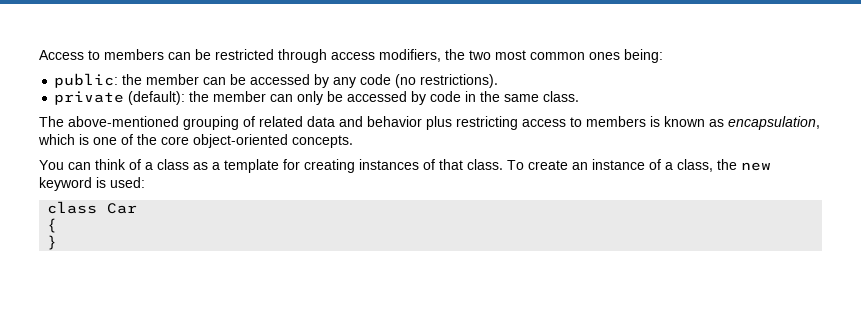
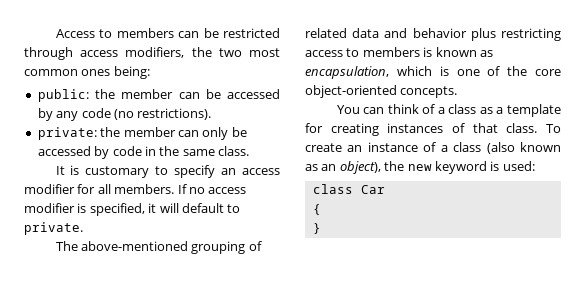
- private (default): the member can only be accessed by code in the same class.
+ private: the member can only be accessed by code in the same class.
+ It is customary to specify an access modifier for all members. If no access modifier is specified, it will default to private.
- To create an instance of a class, the new keyword is used:
+ To create an instance of a class (also known as an object), the new keyword is used:

